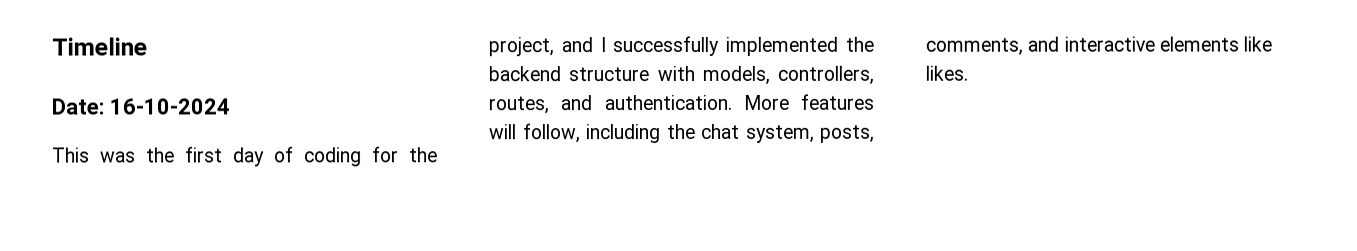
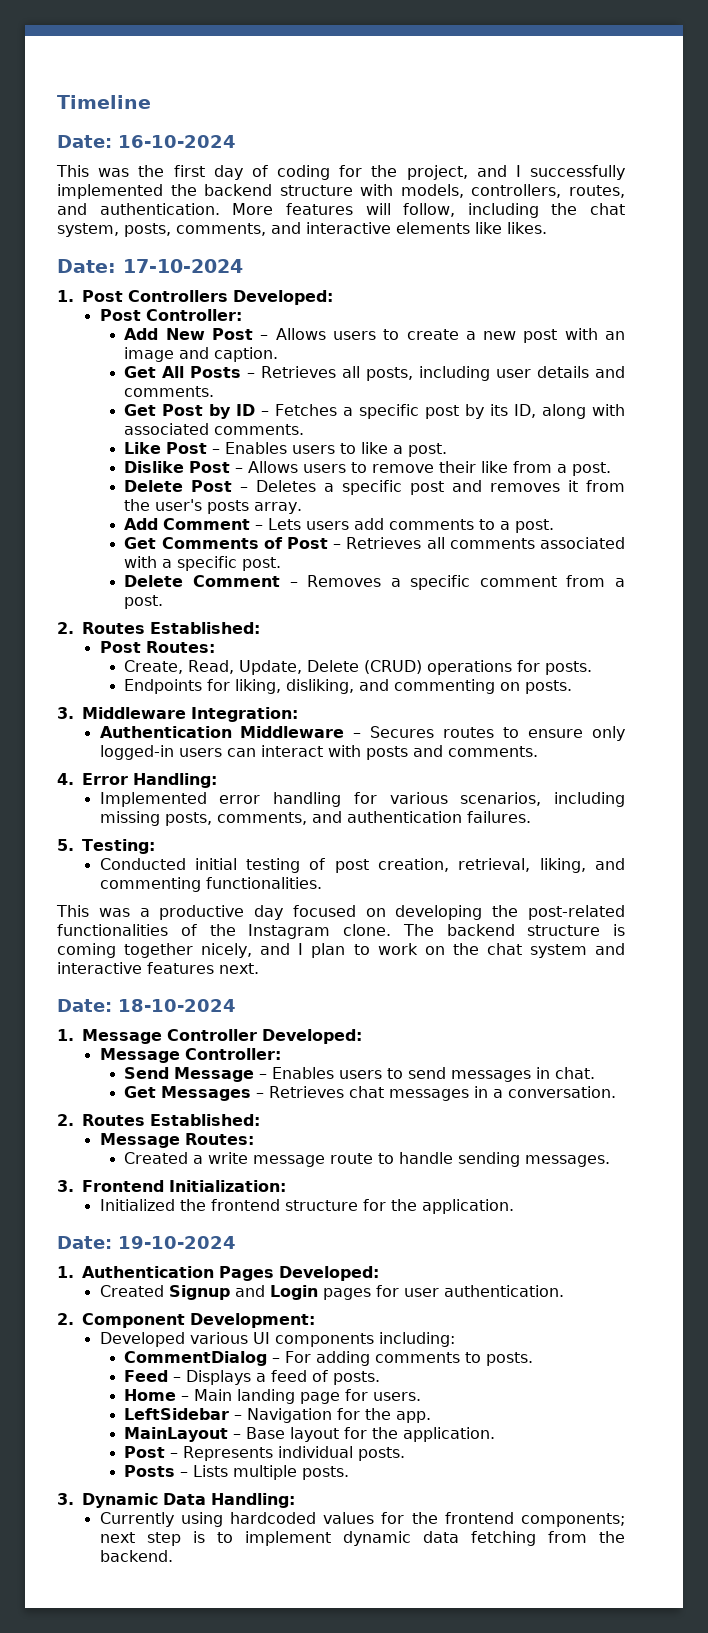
+ Date: 17-10-2024
+ 1. Post Controllers Developed:
+ Post Controller:
+ Add New Post – Allows users to create a new post with an image and caption.
+ Get All Posts – Retrieves all posts, including user details and comments.
+ Get Post by ID – Fetches a specific post by its ID, along with associated comments.
+ Like Post – Enables users to like a post.
+ Dislike Post – Allows users to remove their like from a post.
+ Delete Post – Deletes a specific post and removes it from the user's posts array.
+ Add Comment – Lets users add comments to a post.
+ Get Comments of Post – Retrieves all comments associated with a specific post.
+ Delete Comment – Removes a specific comment from a post.
+ 2. Routes Established:
+ Post Routes:
+ Create, Read, Update, Delete (CRUD) operations for posts.
+ Endpoints for liking, disliking, and commenting on posts.
+ 3. Middleware Integration:
+ Authentication Middleware – Secures routes to ensure only logged-in users can interact with posts and comments.
+ 4. Error Handling:
+ Implemented error handling for various scenarios, including missing posts, comments, and authentication failures.
+ 5. Testing:
+ Conducted initial testing of post creation, retrieval, liking, and commenting functionalities.
+ This was a productive day focused on developing the post-related functionalities of the Instagram clone. The backend structure is coming together nicely, and I plan to work on the chat system and interactive features next.
+ Date: 18-10-2024
+ 1. Message Controller Developed:
+ Message Controller:
+ Send Message – Enables users to send messages in chat.
+ Get Messages – Retrieves chat messages in a conversation.
+ 2. Routes Established:
+ Message Routes:
+ Created a write message route to handle sending messages.
+ 3. Frontend Initialization:
+ Initialized the frontend structure for the application.
+ Date: 19-10-2024
+ 1. Authentication Pages Developed:
+ Created Signup and Login pages for user authentication.
+ 2. Component Development:
+ Developed various UI components including:
+ CommentDialog – For adding comments to posts.
+ Feed – Displays a feed of posts.
+ Home – Main landing page for users.
+ LeftSidebar – Navigation for the app.
+ MainLayout – Base layout for the application.
+ Post – Represents individual posts.
+ Posts – Lists multiple posts.
+ 3. Dynamic Data Handling:
+ Currently using hardcoded values for the frontend components; next step is to implement dynamic data fetching from the backend.

